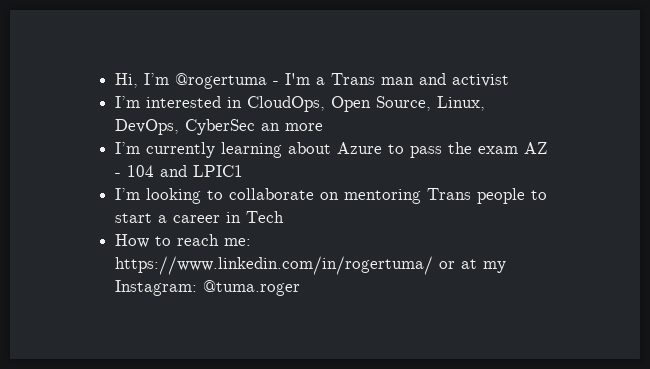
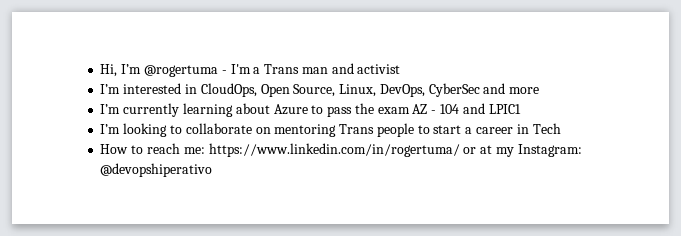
- I’m interested in CloudOps, Open Source, Linux, DevOps, CyberSec an more
+ I’m interested in CloudOps, Open Source, Linux, DevOps, CyberSec and more
- How to reach me: https://www.linkedin.com/in/rogertuma/ or at my Instagram: @tuma.roger
+ How to reach me: https://www.linkedin.com/in/rogertuma/ or at my Instagram: @devopshiperativo

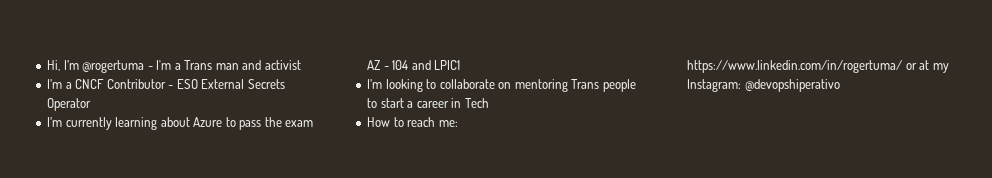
- I’m interested in CloudOps, Open Source, Linux, DevOps, CyberSec and more
+ I’m a CNCF Contributor - ESO External Secrets Operator

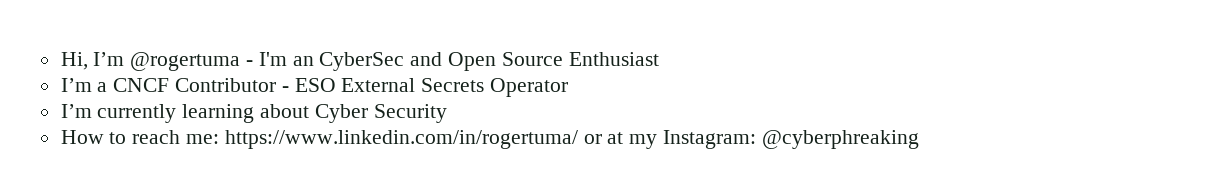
- Hi, I’m @rogertuma - I'm a Trans man and activist
+ Hi, I’m @rogertuma - I'm an CyberSec and Open Source Enthusiast
- I’m currently learning about Azure to pass the exam AZ - 104 and LPIC1
- I’m looking to collaborate on mentoring Trans people to start a career in Tech
+ I’m currently learning about Cyber Security
- How to reach me: https://www.linkedin.com/in/rogertuma/ or at my Instagram: @devopshiperativo
+ How to reach me: https://www.linkedin.com/in/rogertuma/ or at my Instagram: @cyberphreaking

